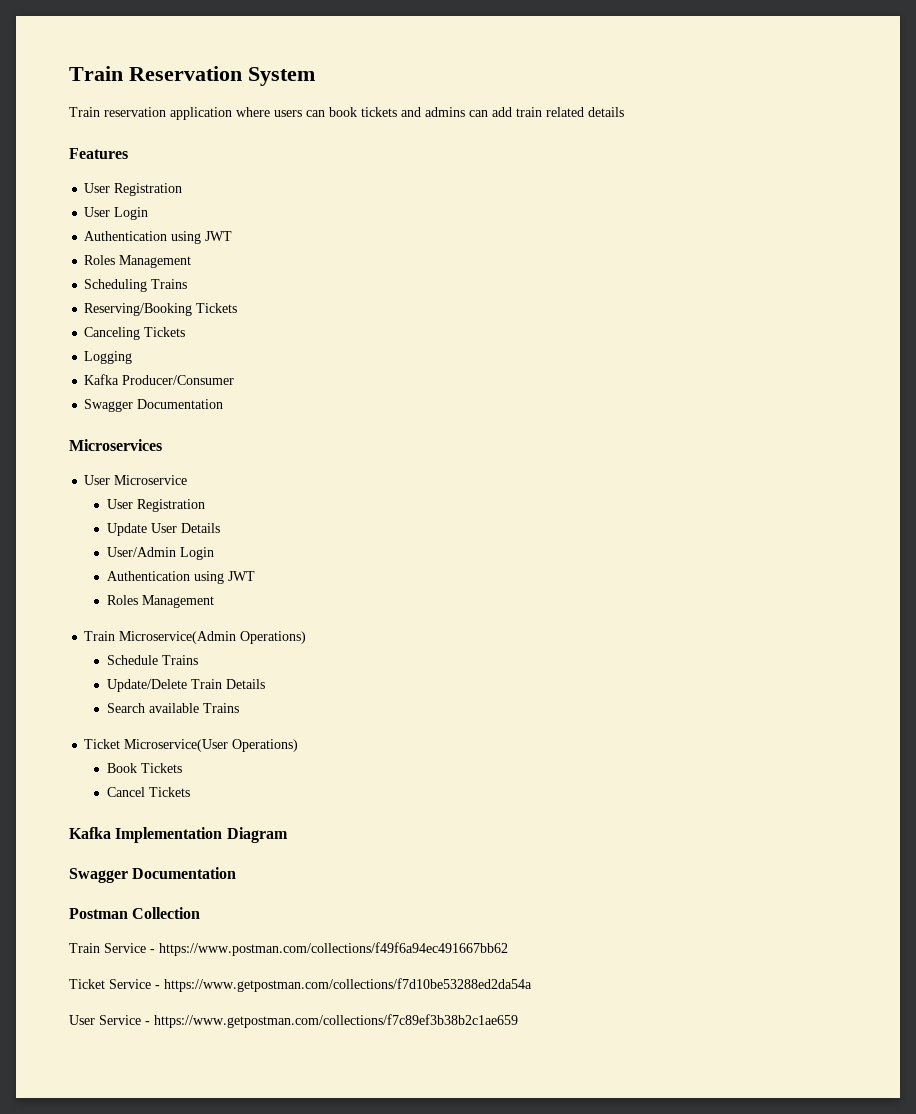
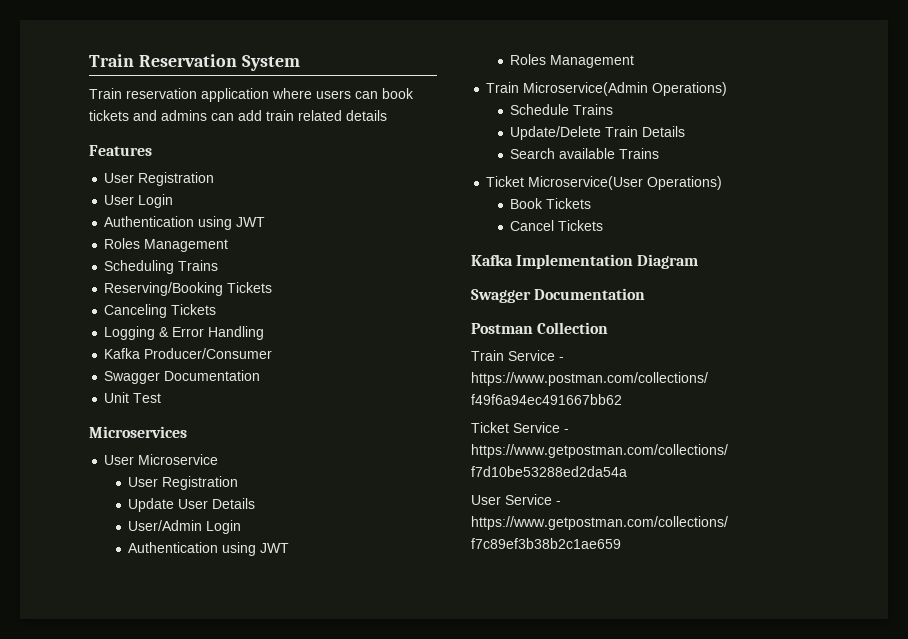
- Logging
+ Logging & Error Handling
+ Unit Test

